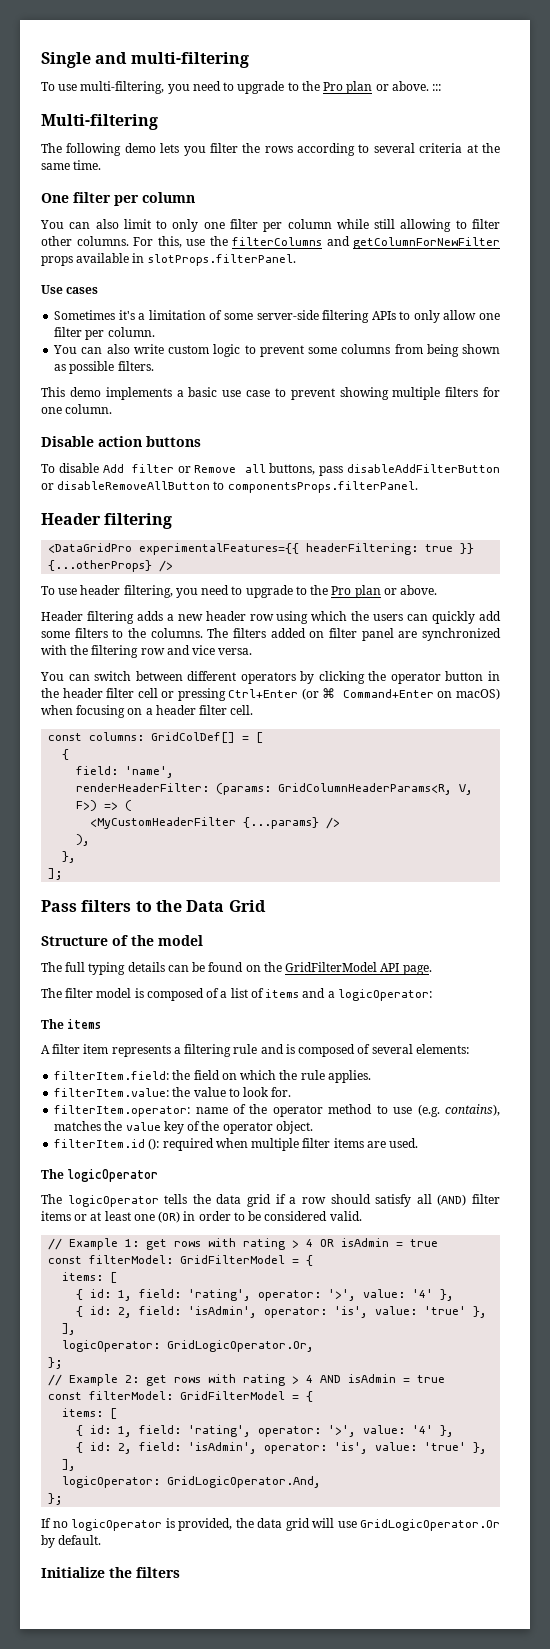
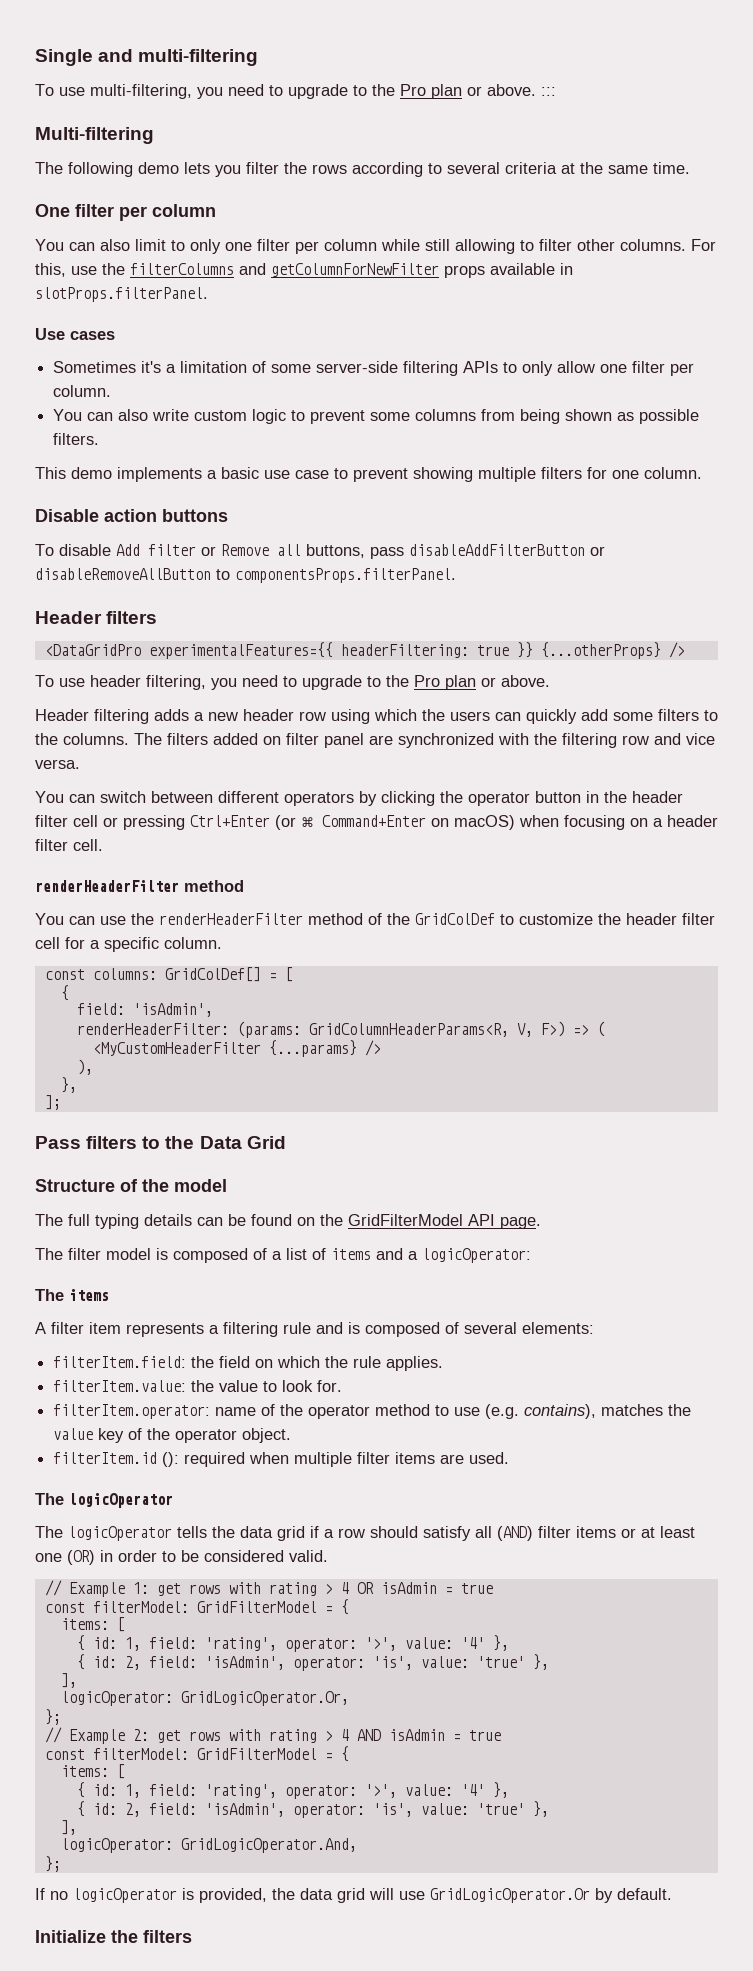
  To disable Add filter or Remove all buttons, pass disableAddFilterButton or disableRemoveAllButton to componentsProps.filterPanel.
- Header filtering
+ Header filters
  You can switch between different operators by clicking the operator button in the header filter cell or pressing Ctrl+Enter (or ⌘ Command+Enter on macOS) when focusing on a header filter cell.
+ renderHeaderFilter method
+ You can use the renderHeaderFilter method of the GridColDef to customize the header filter cell for a specific column.
  const columns: GridColDef[] = [
  {
- field: 'name',
+ field: 'isAdmin',

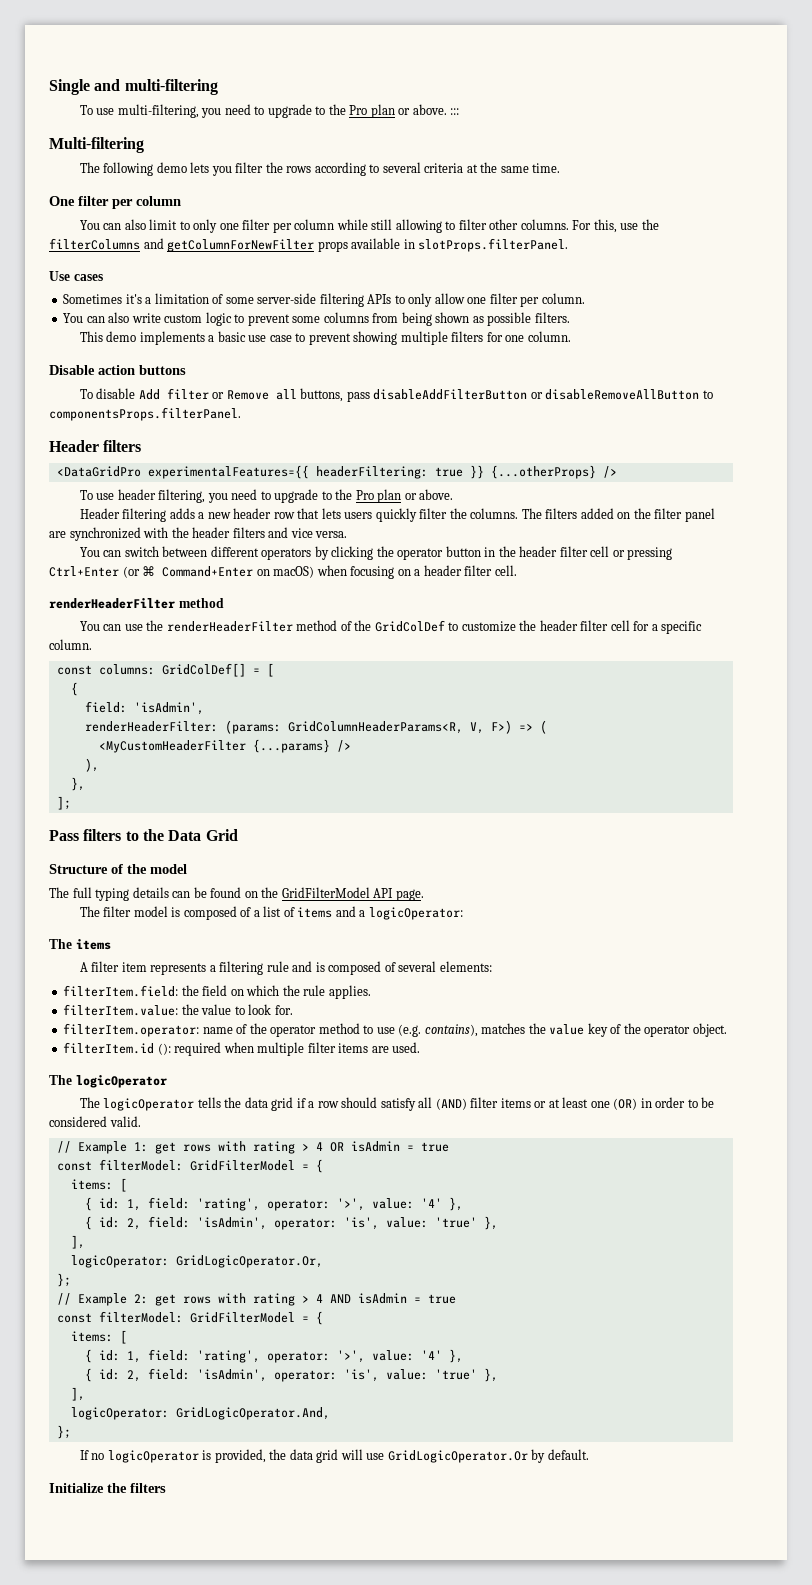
- Header filtering adds a new header row using which the users can quickly add some filters to the columns.
+ Header filtering adds a new header row that lets users quickly filter the columns.
- The filters added on filter panel are synchronized with the filtering row and vice versa.
+ The filters added on the filter panel are synchronized with the header filters and vice versa.

